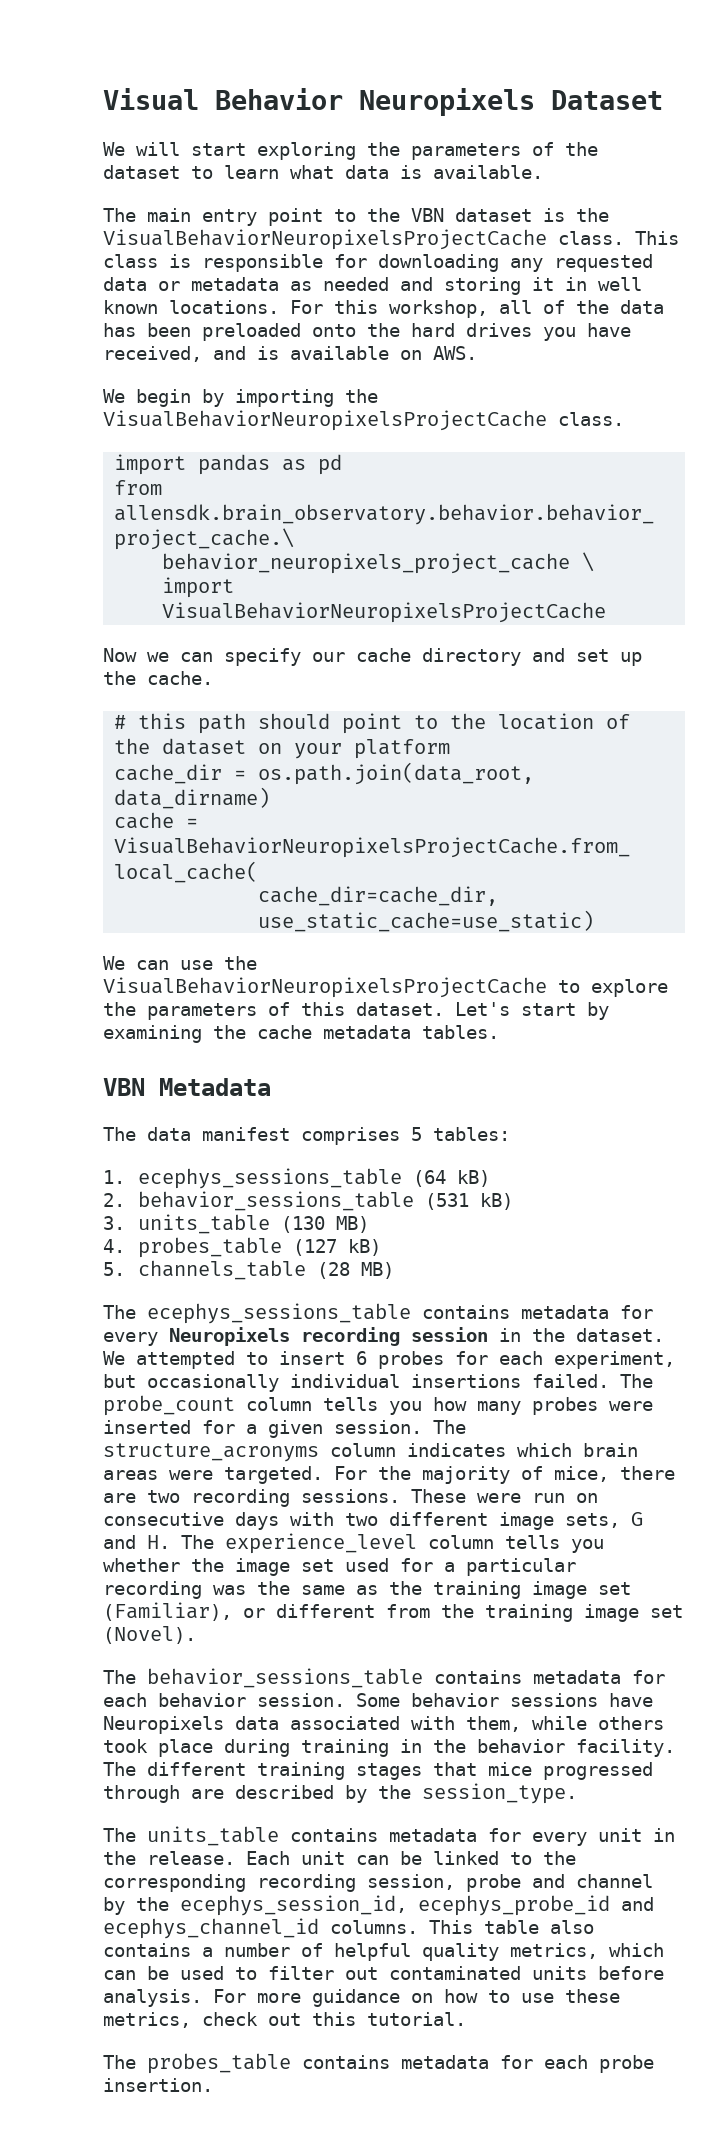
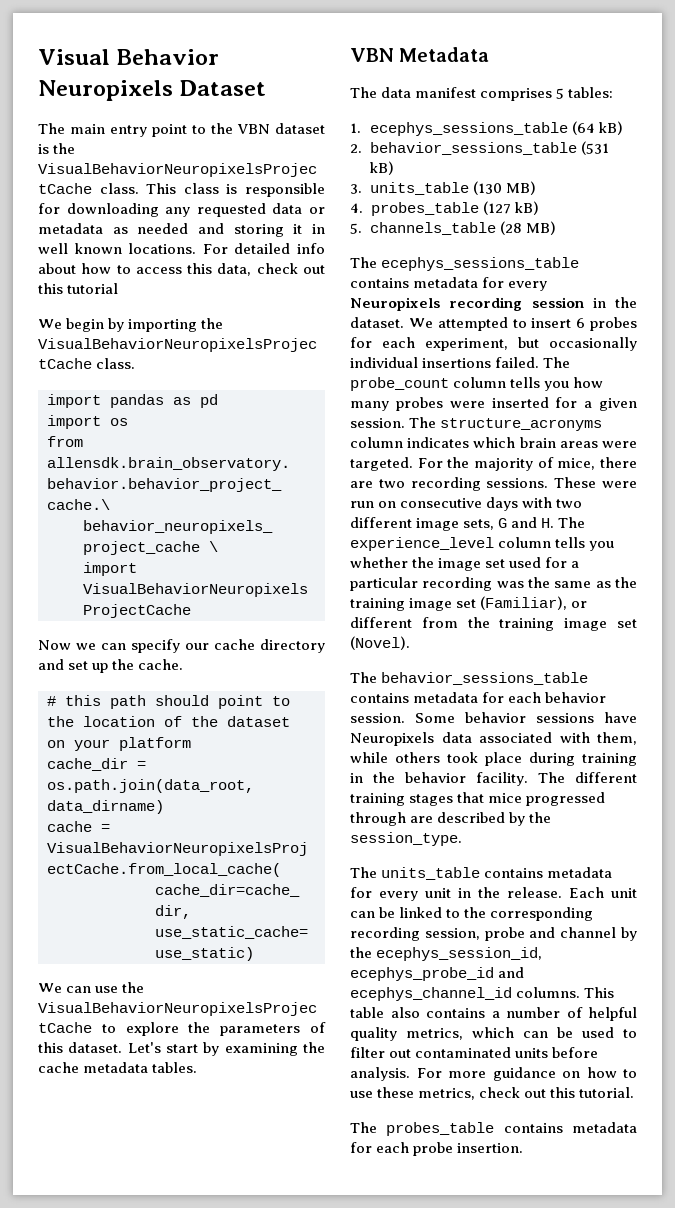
- We will start exploring the parameters of the dataset to learn what data is available.
- For this workshop, all of the data has been preloaded onto the hard drives you have received, and is available on AWS.
+ For detailed info about how to access this data, check out this tutorial
+ import os

